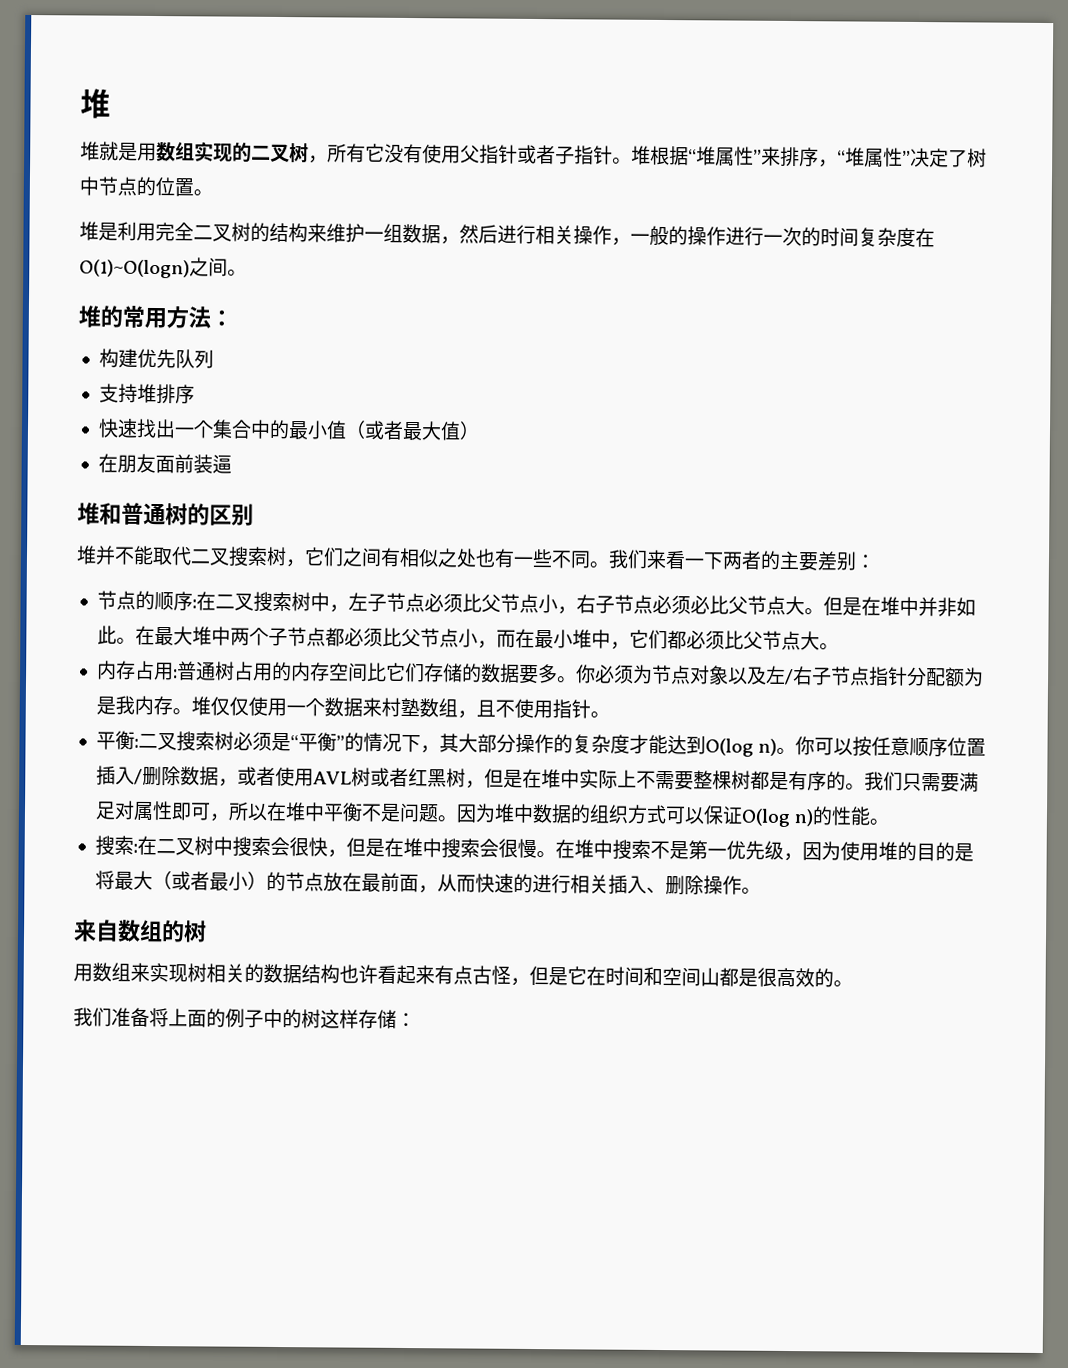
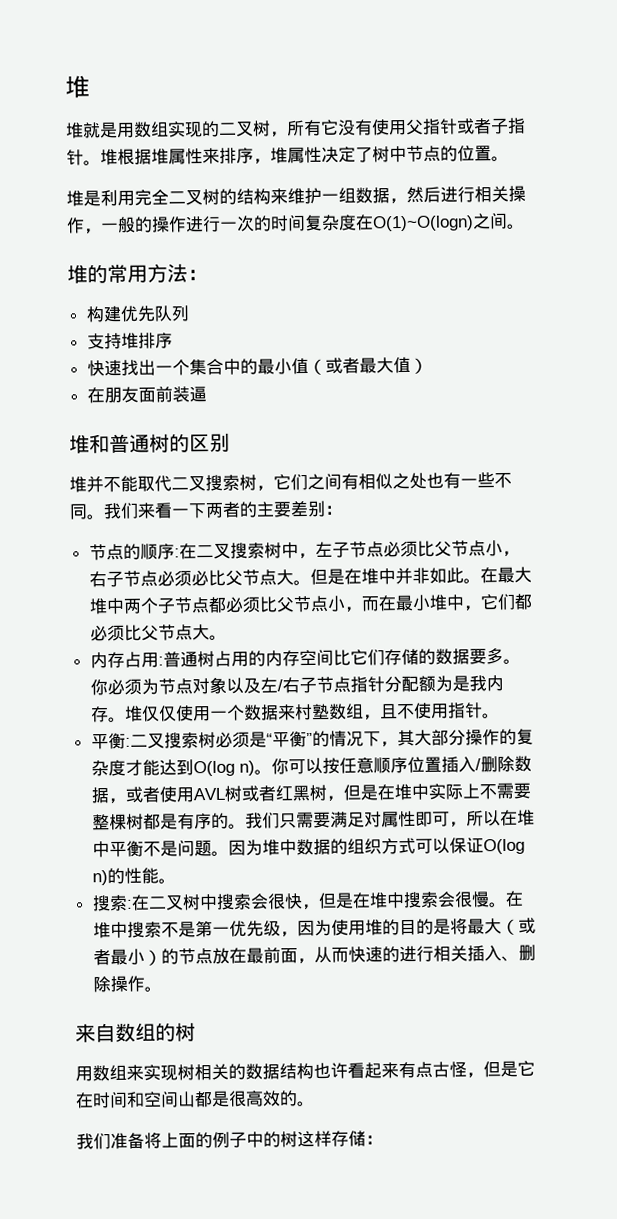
- 堆根据“堆属性”来排序，“堆属性”决定了树中节点的位置。
+ 堆根据堆属性来排序，堆属性决定了树中节点的位置。

